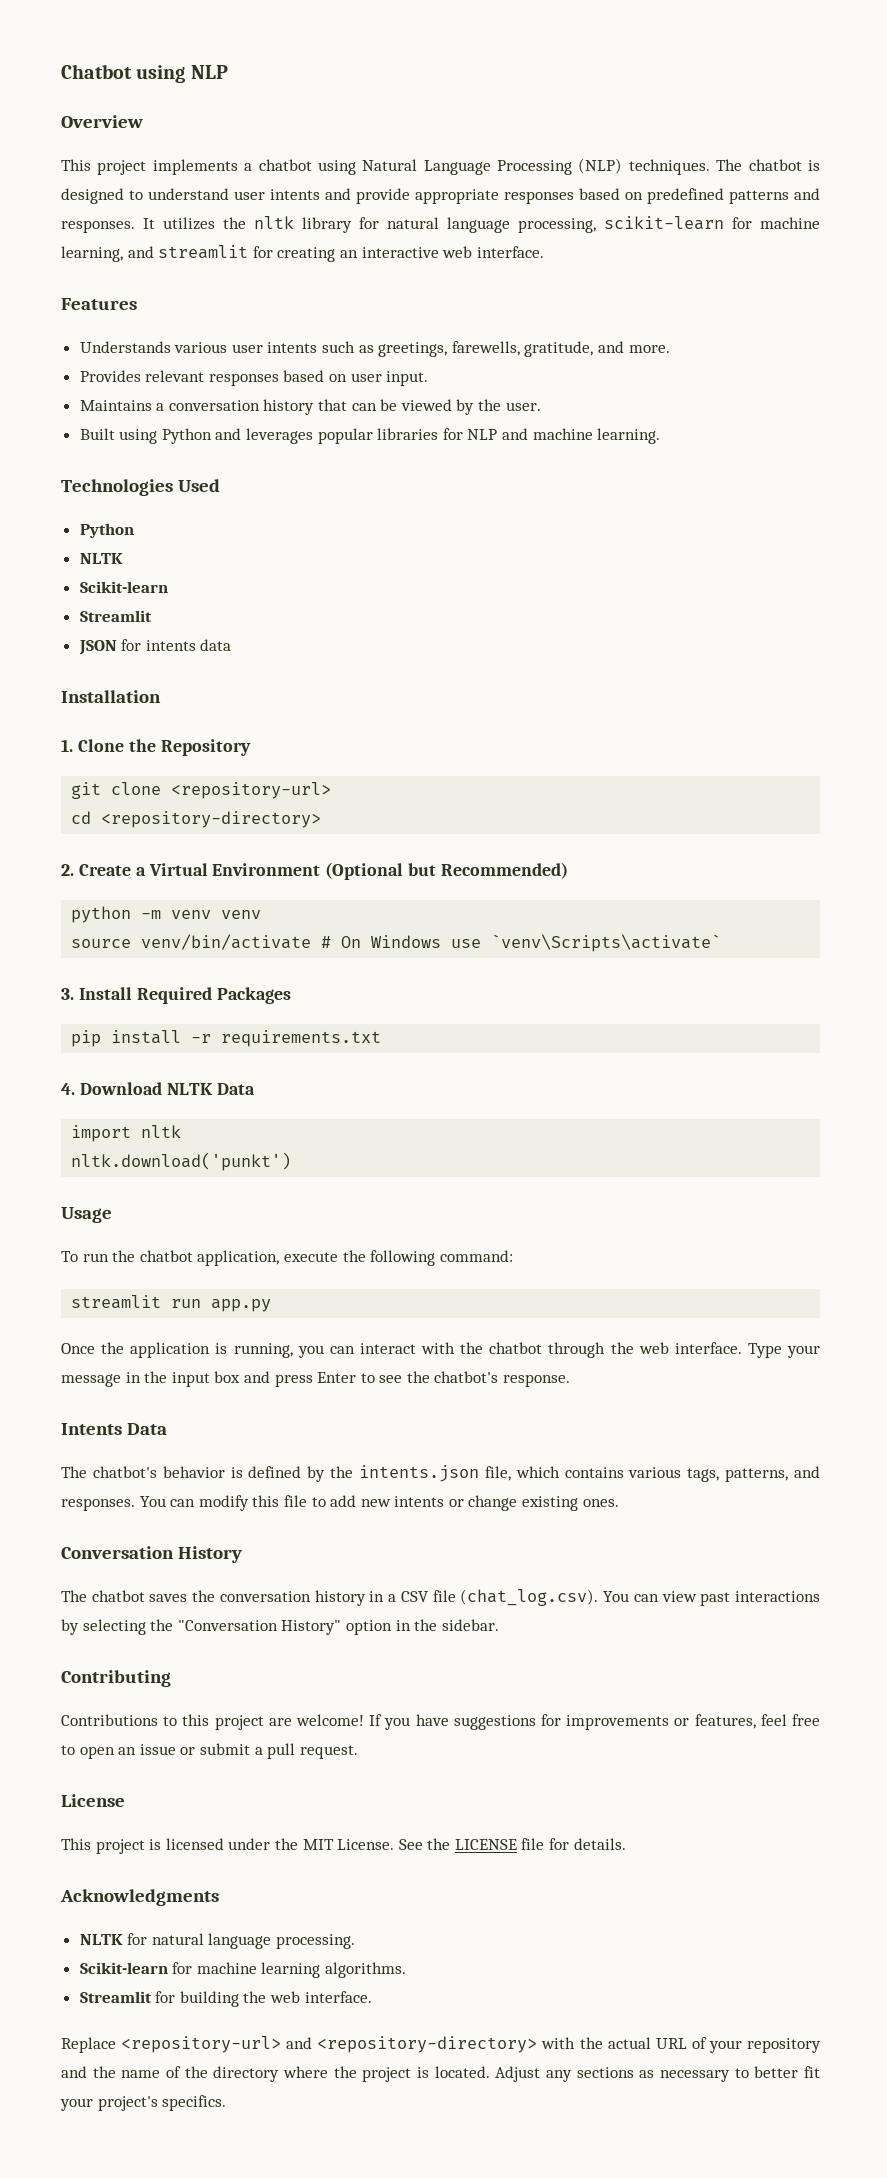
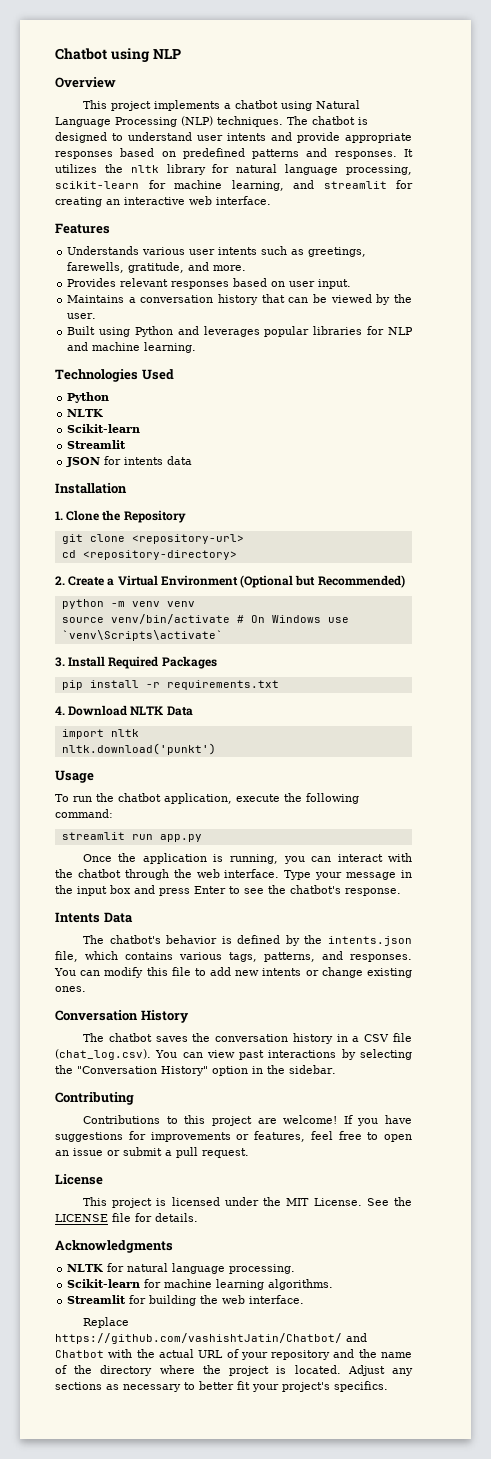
- Replace <repository-url> and <repository-directory> with the actual URL of your repository and the name of the directory where the project is located.
+ Replace https://github.com/vashishtJatin/Chatbot/ and Chatbot with the actual URL of your repository and the name of the directory where the project is located.

